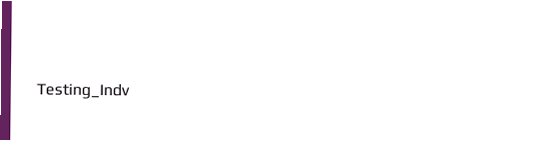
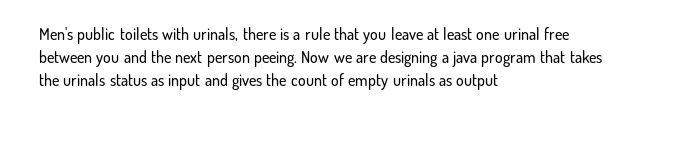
- Testing_Indv
+ Men's public toilets with urinals, there is a rule that you leave at least one urinal free between you and the next person peeing. Now we are designing a java program that takes the urinals status as input and gives the count of empty urinals as output

